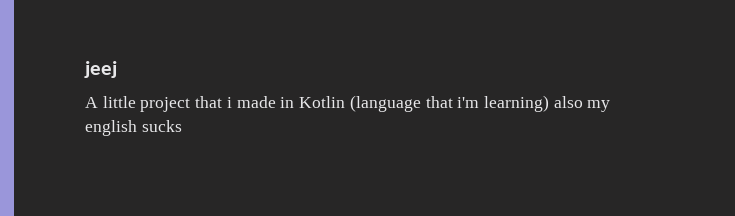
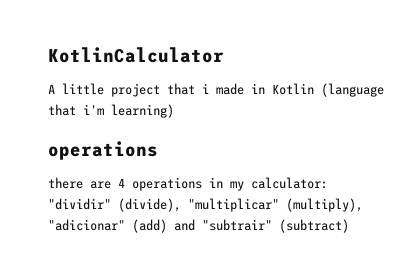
- jeej
+ KotlinCalculator
- A little project that i made in Kotlin (language that i'm learning) also my english sucks
+ A little project that i made in Kotlin (language that i'm learning)
+ operations
+ there are 4 operations in my calculator: "dividir" (divide), "multiplicar" (multiply), "adicionar" (add) and "subtrair" (subtract)

